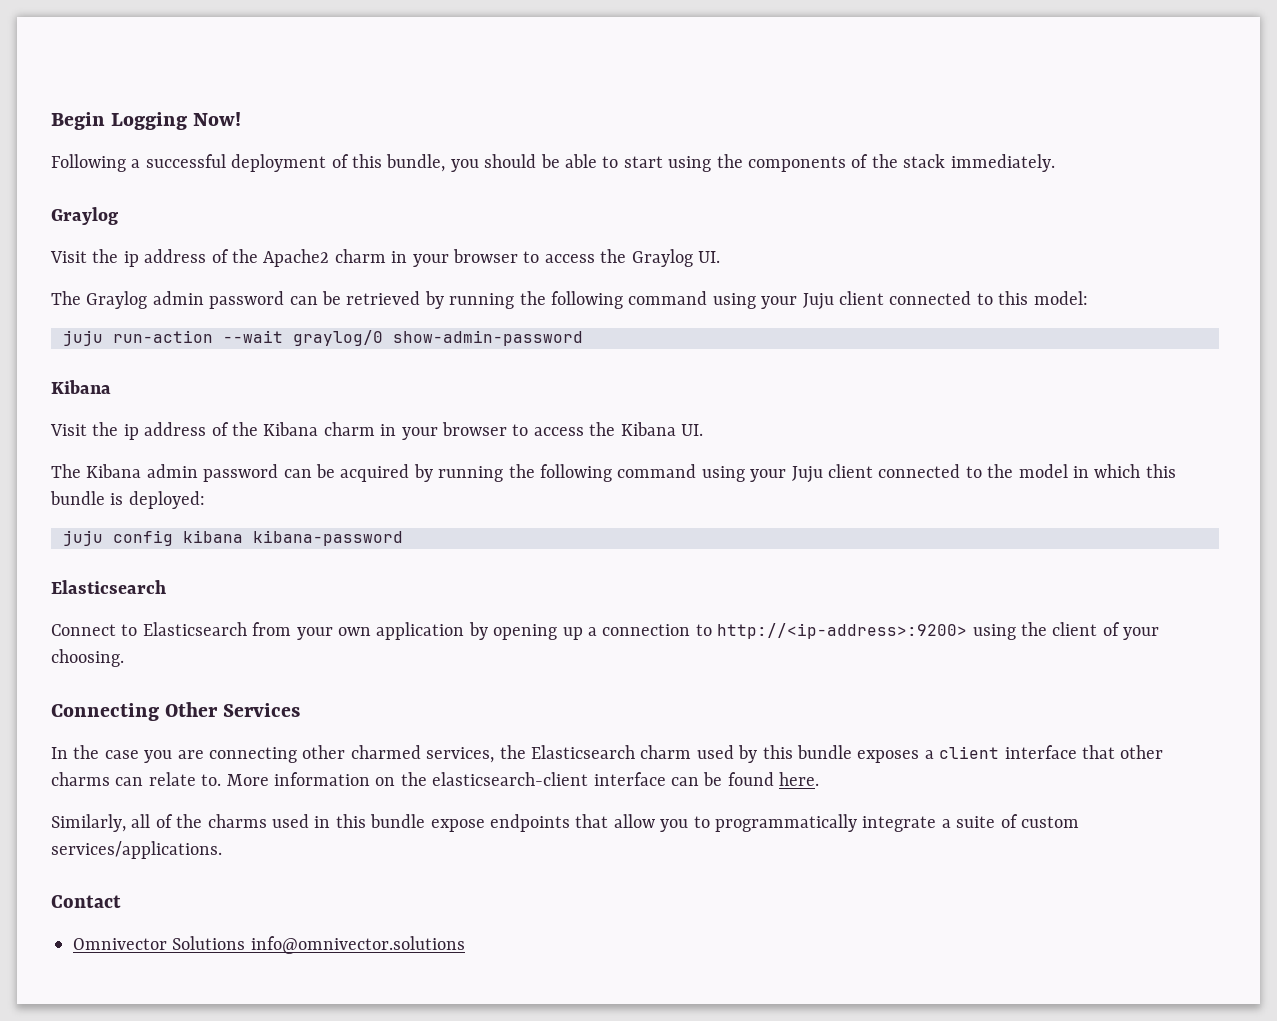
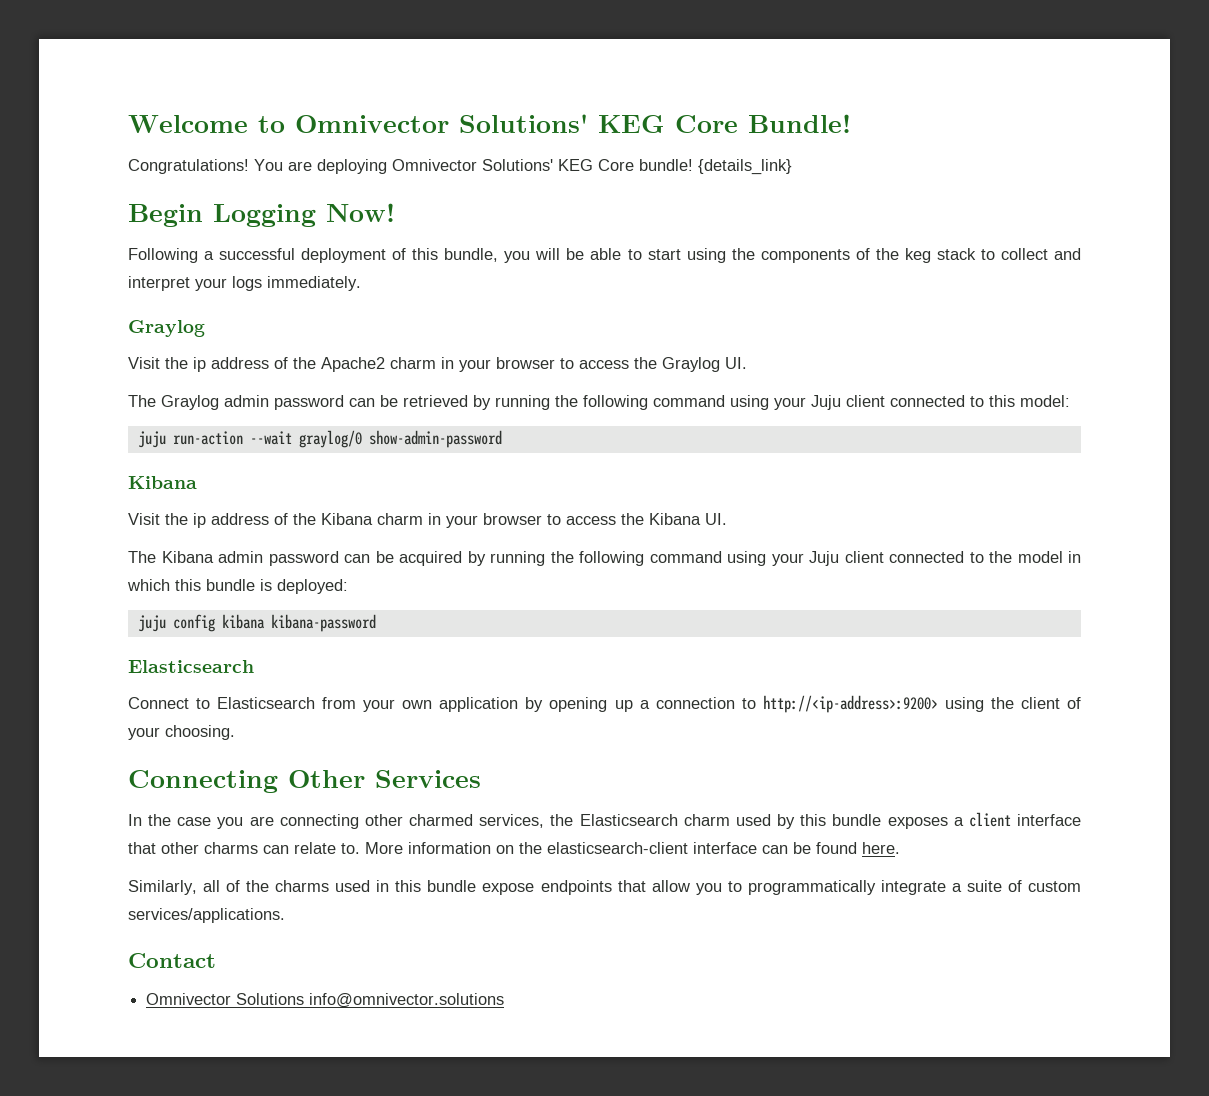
+ Welcome to Omnivector Solutions' KEG Core Bundle!
+ Congratulations! You are deploying Omnivector Solutions' KEG Core bundle! {details_link}
- Following a successful deployment of this bundle, you should be able to start using the components of the stack immediately.
+ Following a successful deployment of this bundle, you will be able to start using the components of the keg stack to collect and interpret your logs immediately.

